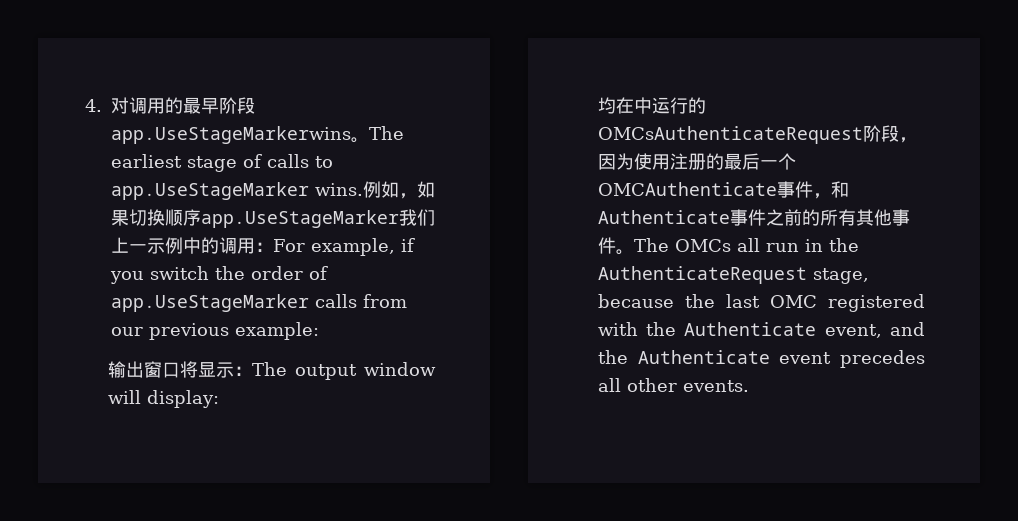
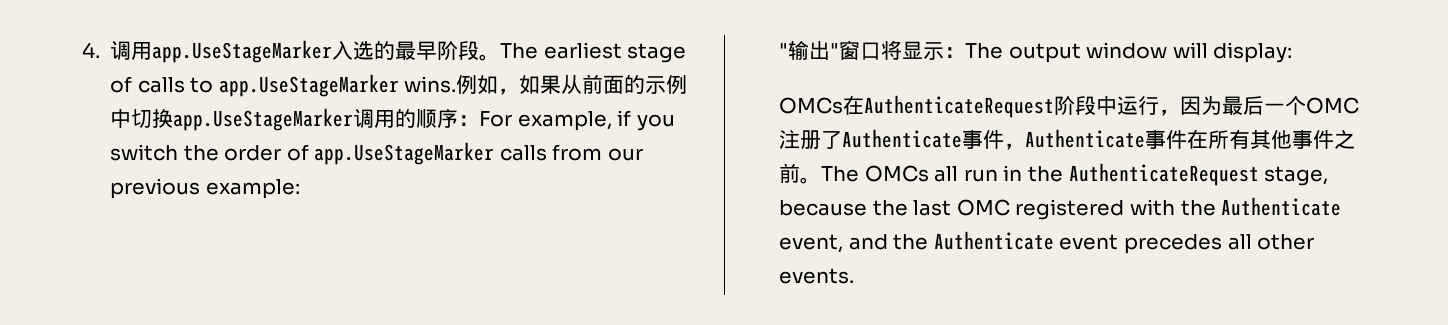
- 4.对调用的最早阶段app.UseStageMarkerwins。
+ 4.调用app.UseStageMarker入选的最早阶段。
- 例如，如果切换顺序app.UseStageMarker我们上一示例中的调用：For example, if you switch the order of app.UseStageMarker calls from our previous example:
+ 例如，如果从前面的示例中切换app.UseStageMarker调用的顺序：For example, if you switch the order of app.UseStageMarker calls from our previous example:
- 输出窗口将显示：The output window will display:
+ "输出"窗口将显示：The output window will display:
- 均在中运行的OMCsAuthenticateRequest阶段，因为使用注册的最后一个OMCAuthenticate事件，和Authenticate事件之前的所有其他事件。
+ OMCs在AuthenticateRequest阶段中运行，因为最后一个OMC注册了Authenticate事件，Authenticate事件在所有其他事件之前。

